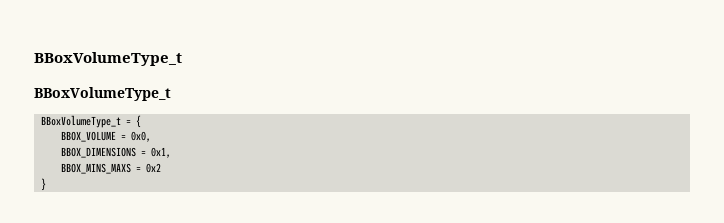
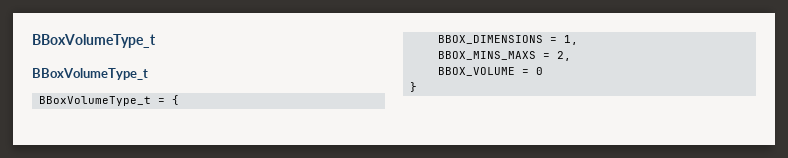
- BBOX_VOLUME = 0x0,
- BBOX_DIMENSIONS = 0x1,
+ BBOX_DIMENSIONS = 1,
- BBOX_MINS_MAXS = 0x2
+ BBOX_MINS_MAXS = 2,
+ BBOX_VOLUME = 0

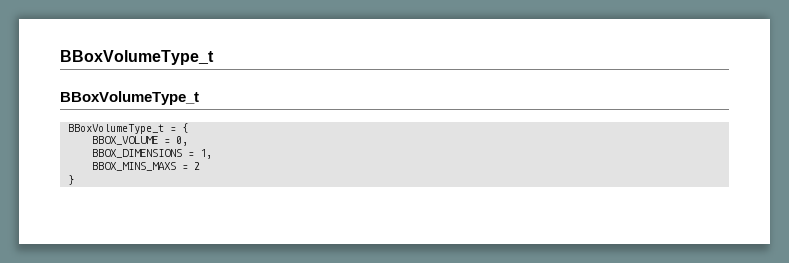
+ BBOX_VOLUME = 0,
- BBOX_MINS_MAXS = 2,
- BBOX_VOLUME = 0
+ BBOX_MINS_MAXS = 2

